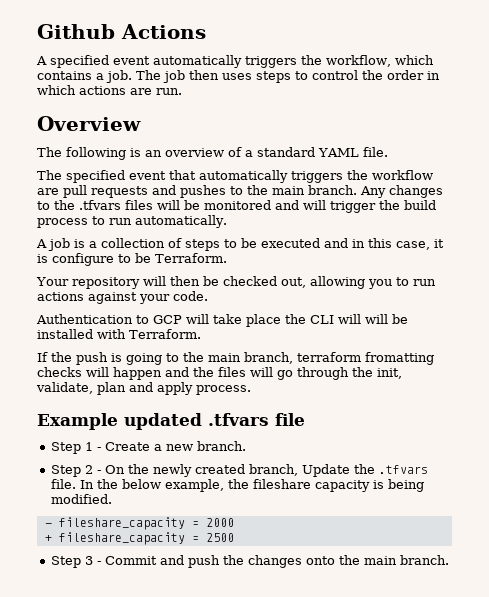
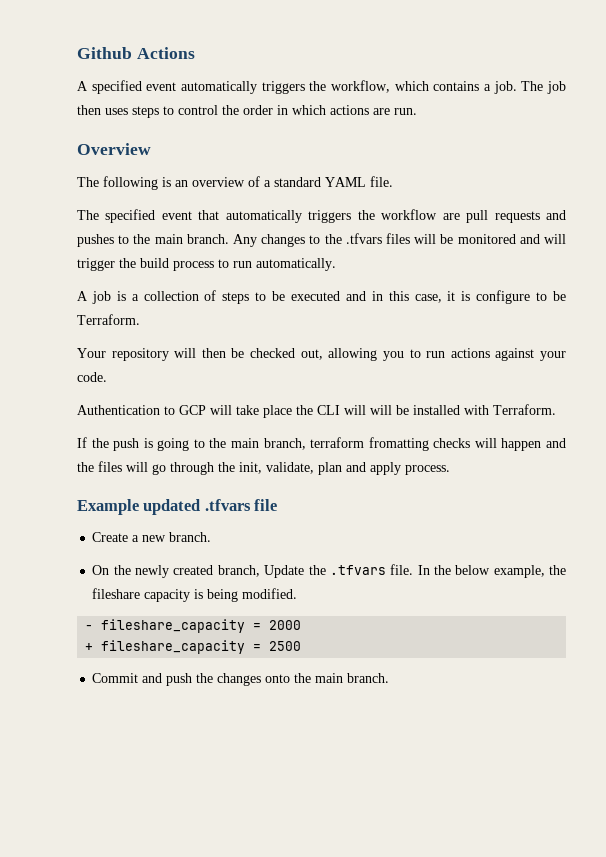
- Step 1 - Create a new branch.
+ Create a new branch.
- Step 2 - On the newly created branch, Update the .tfvars file.
+ On the newly created branch, Update the .tfvars file.
- Step 3 - Commit and push the changes onto the main branch.
+ Commit and push the changes onto the main branch.

